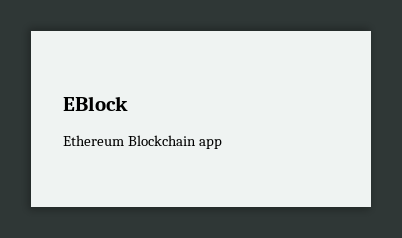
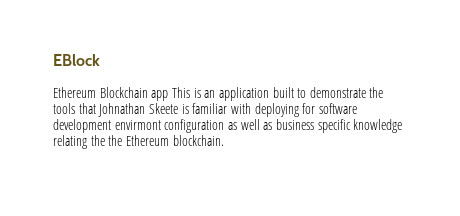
- Ethereum Blockchain app
+ Ethereum Blockchain app This is an application built to demonstrate the tools that Johnathan Skeete is familiar with deploying for software development envirmont configuration as well as business specific knowledge relating the the Ethereum blockchain.

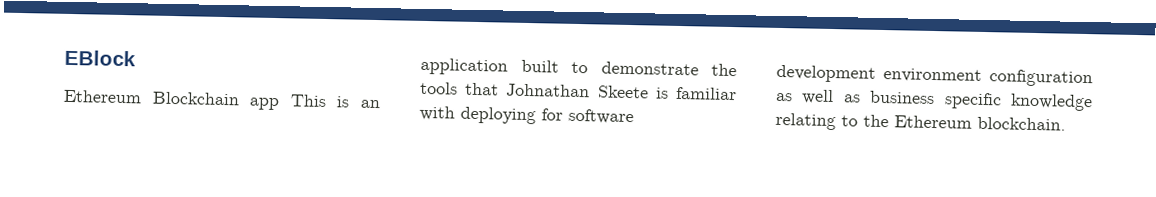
- Ethereum Blockchain app This is an application built to demonstrate the tools that Johnathan Skeete is familiar with deploying for software development envirmont configuration as well as business specific knowledge relating the the Ethereum blockchain.
+ Ethereum Blockchain app This is an application built to demonstrate the tools that Johnathan Skeete is familiar with deploying for software development environment configuration as well as business specific knowledge relating to the Ethereum blockchain.

